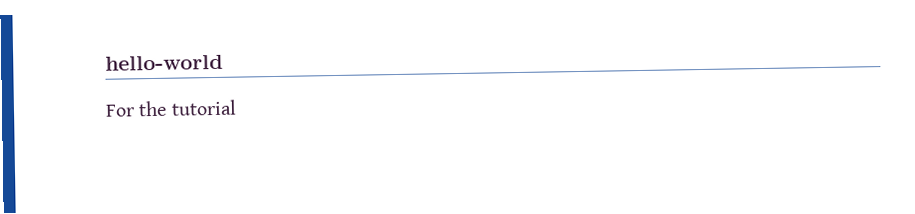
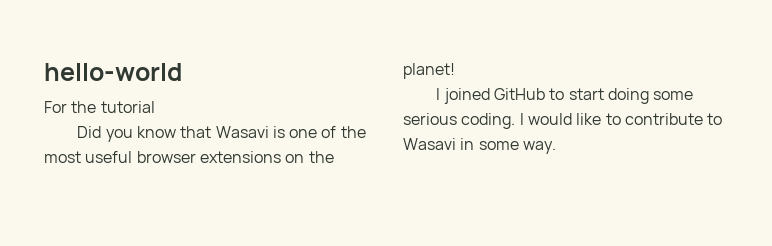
+ Did you know that Wasavi is one of the most useful browser extensions on the planet!
+ I joined GitHub to start doing some serious coding. I would like to contribute to Wasavi in some way.

